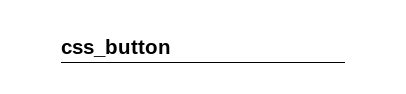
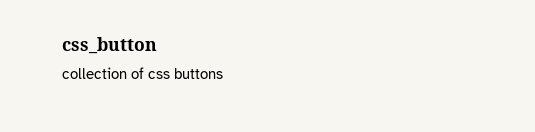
+ collection of css buttons

